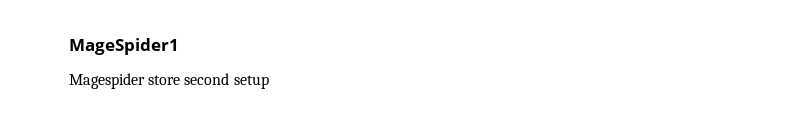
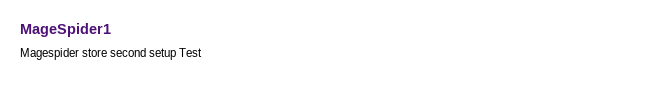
- Magespider store second setup
+ Magespider store second setup Test

